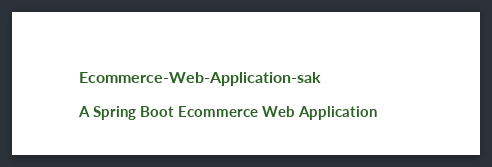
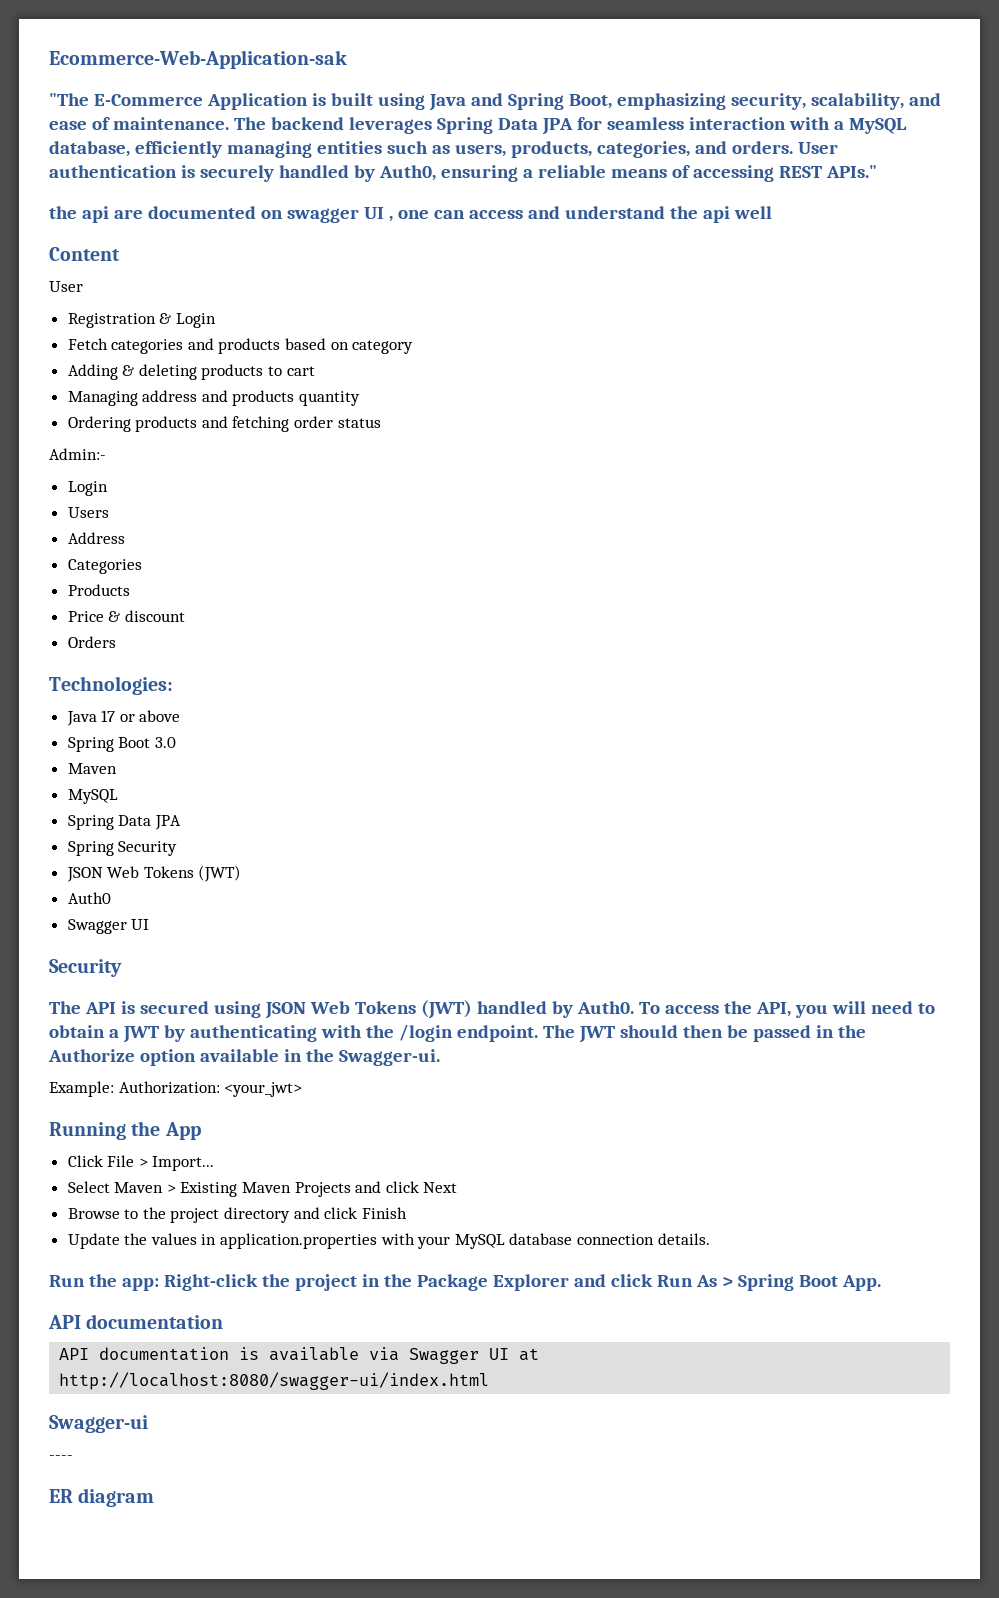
- A Spring Boot Ecommerce Web Application
+ "The E-Commerce Application is built using Java and Spring Boot, emphasizing security, scalability, and ease of maintenance. The backend leverages Spring Data JPA for seamless interaction with a MySQL database, efficiently managing entities such as users, products, categories, and orders. User authentication is securely handled by Auth0, ensuring a reliable means of accessing REST APIs."
+ the api are documented on swagger UI , one can access and understand the api well
+ Content
+ User
+ Registration & Login
+ Fetch categories and products based on category
+ Adding & deleting products to cart
+ Managing address and products quantity
+ Ordering products and fetching order status
+ Admin:-
+ Login
+ Users
+ Address
+ Categories
+ Products
+ Price & discount
+ Orders
+ Technologies:
+ Java 17 or above
+ Spring Boot 3.0
+ Maven
+ MySQL
+ Spring Data JPA
+ Spring Security
+ JSON Web Tokens (JWT)
+ Auth0
+ Swagger UI
+ Security
+ The API is secured using JSON Web Tokens (JWT) handled by Auth0. To access the API, you will need to obtain a JWT by authenticating with the /login endpoint. The JWT should then be passed in the Authorize option available in the Swagger-ui.
+ Example: Authorization: <your_jwt>
+ Running the App
+ Click File > Import...
+ Select Maven > Existing Maven Projects and click Next
+ Browse to the project directory and click Finish
+ Update the values in application.properties with your MySQL database connection details.
+ Run the app: Right-click the project in the Package Explorer and click Run As > Spring Boot App.
+ API documentation
+ API documentation is available via Swagger UI at http://localhost:8080/swagger-ui/index.html
+ Swagger-ui
+ ----
+ ER diagram

